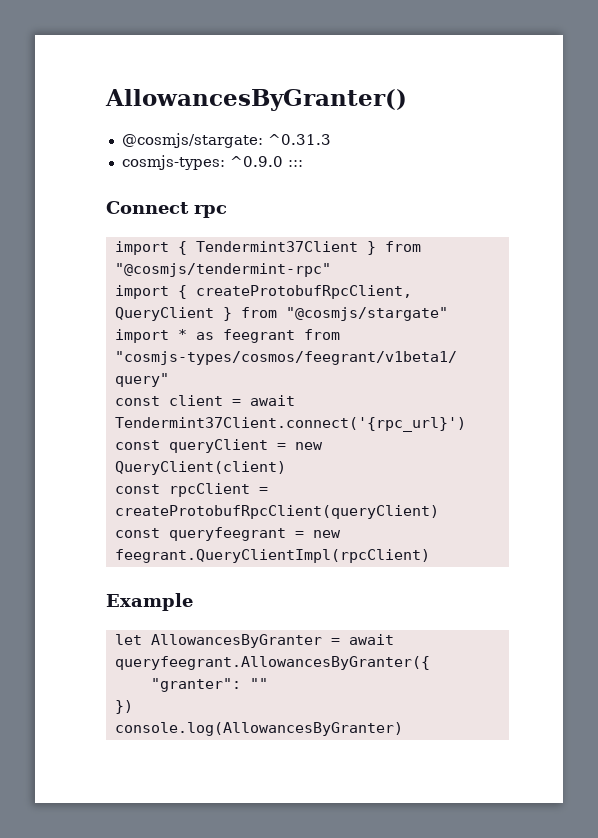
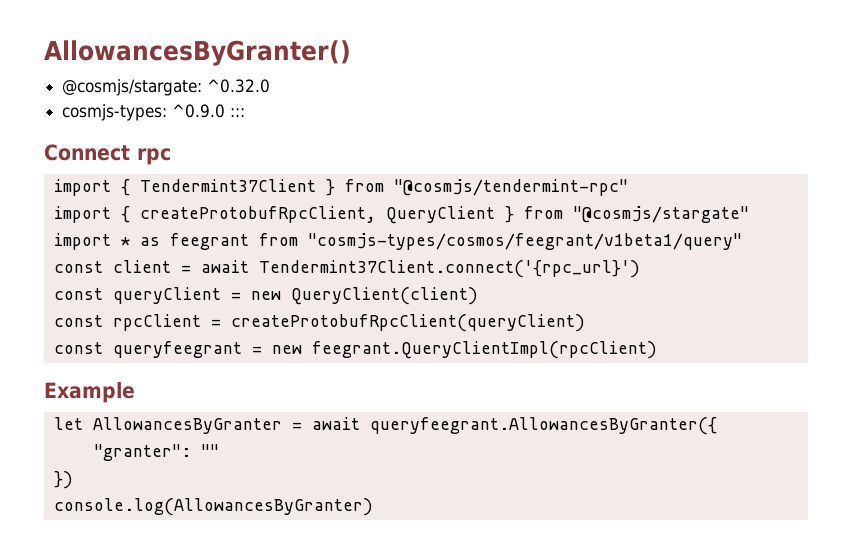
- @cosmjs/stargate: ^0.31.3
+ @cosmjs/stargate: ^0.32.0

